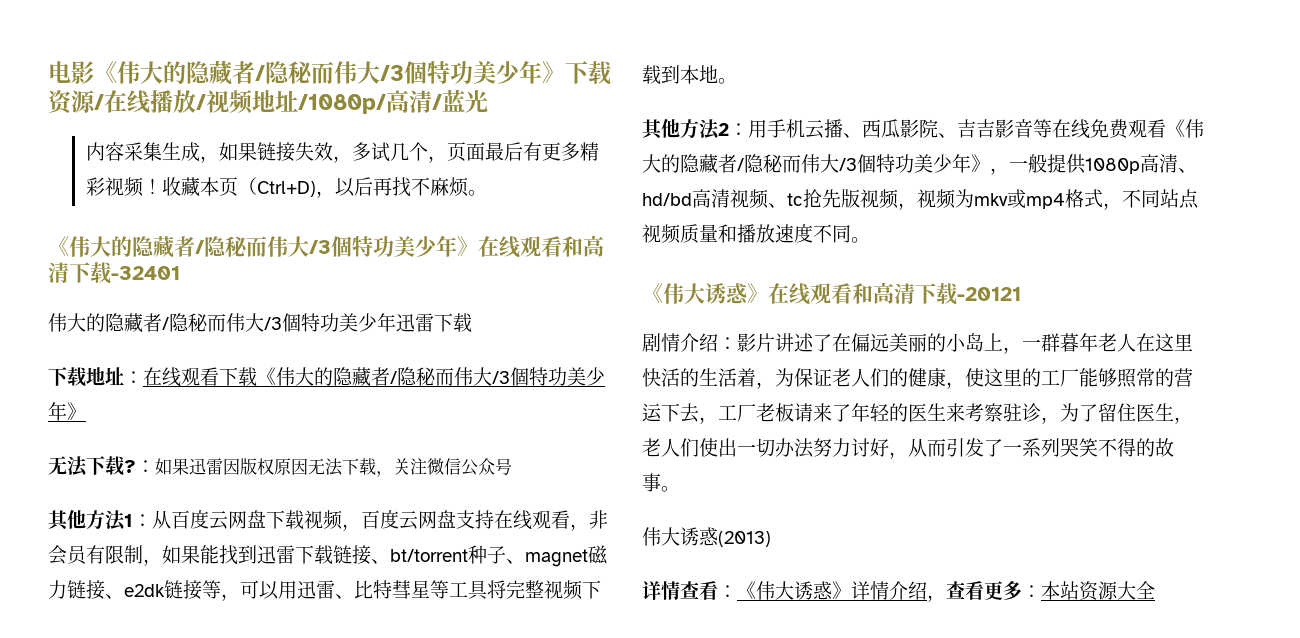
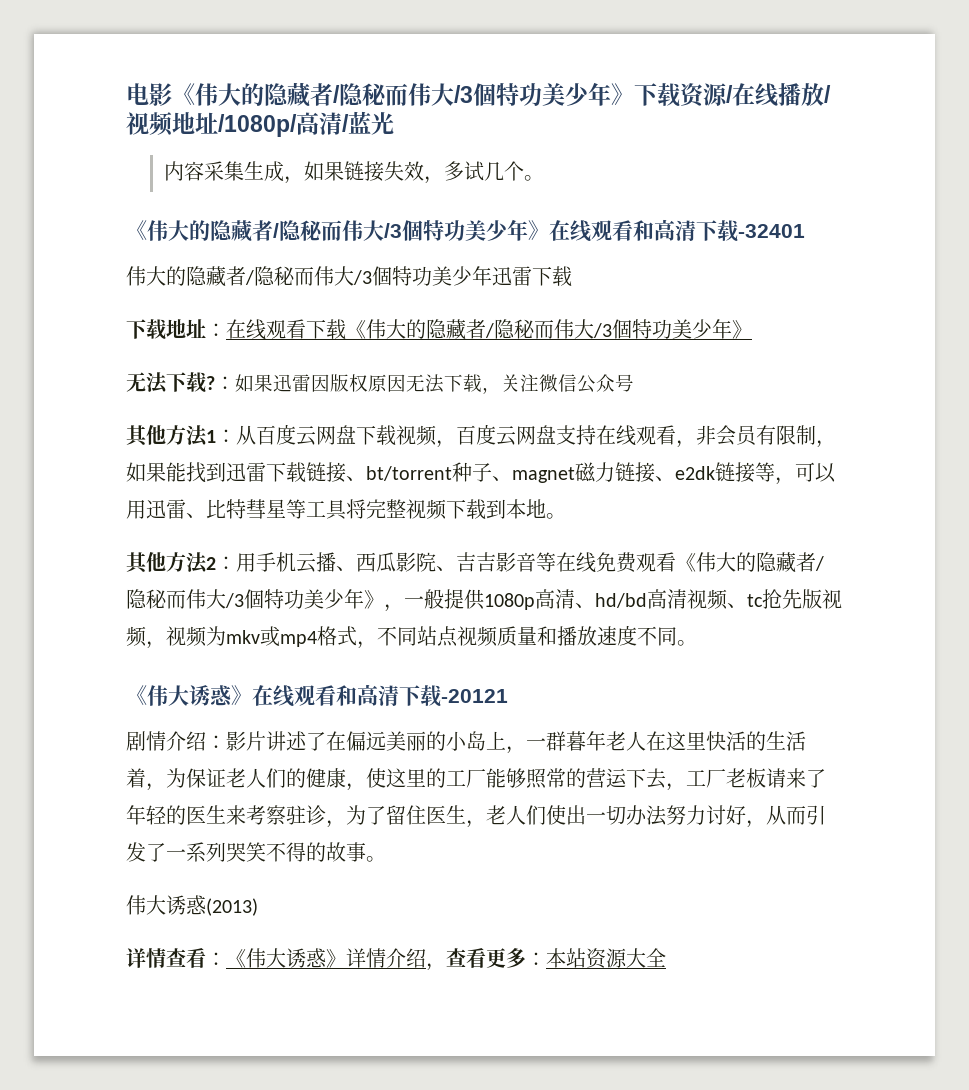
- 内容采集生成，如果链接失效，多试几个，页面最后有更多精彩视频！收藏本页（Ctrl+D)，以后再找不麻烦。
+ 内容采集生成，如果链接失效，多试几个。

